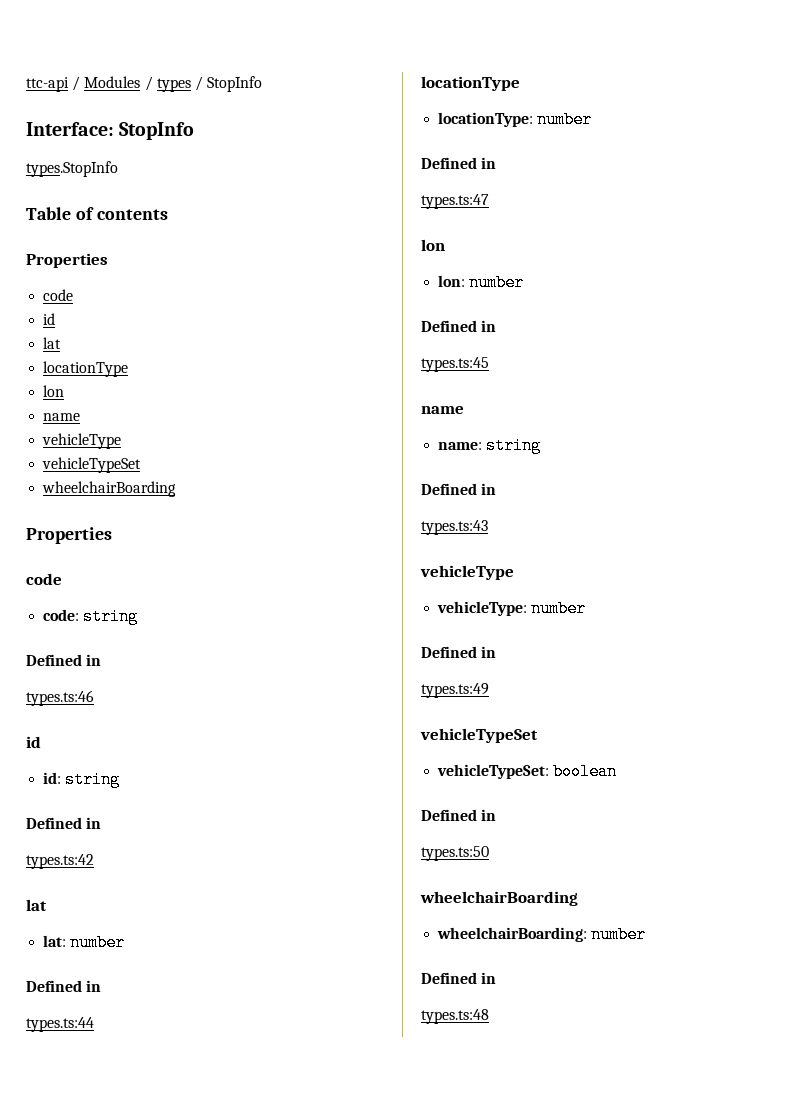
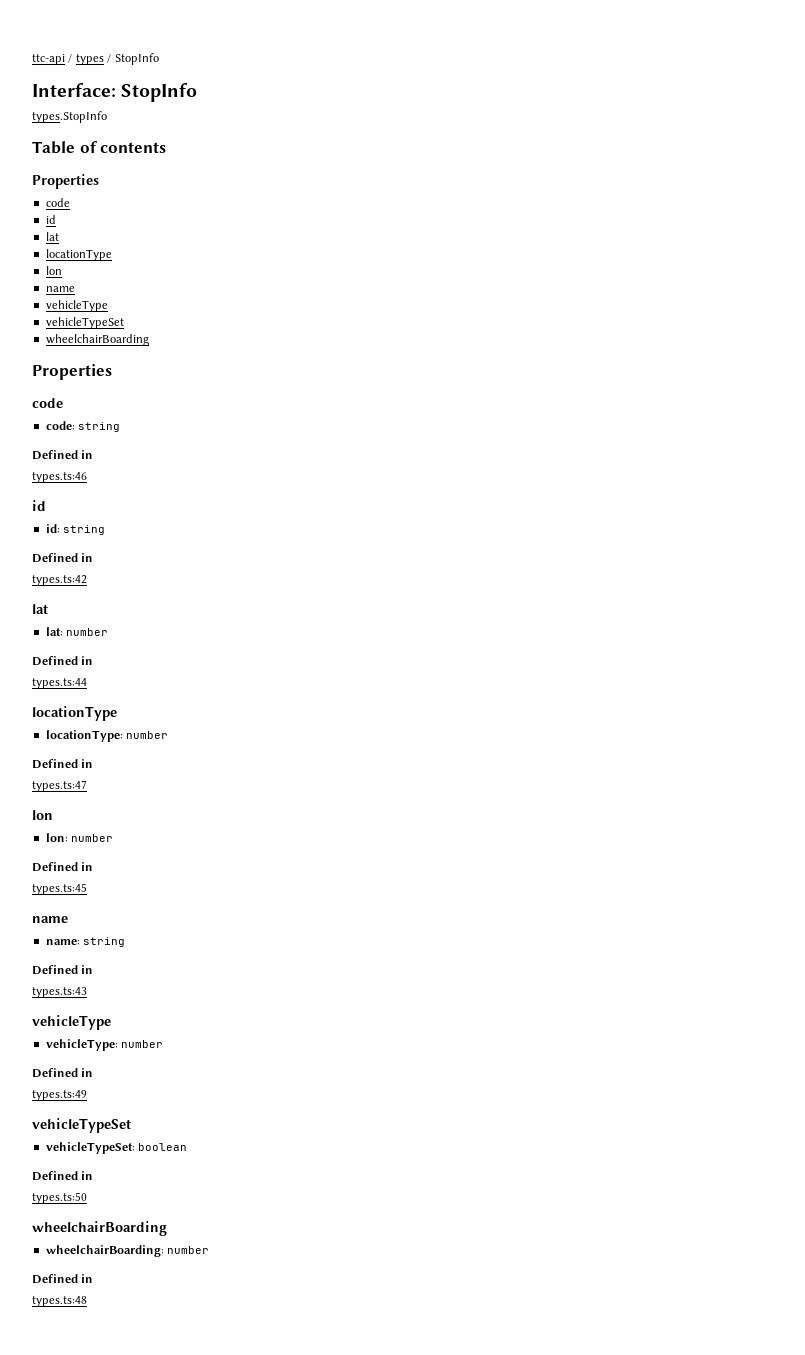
- ttc-api / Modules / types / StopInfo
+ ttc-api / types / StopInfo

